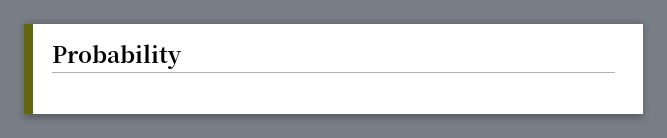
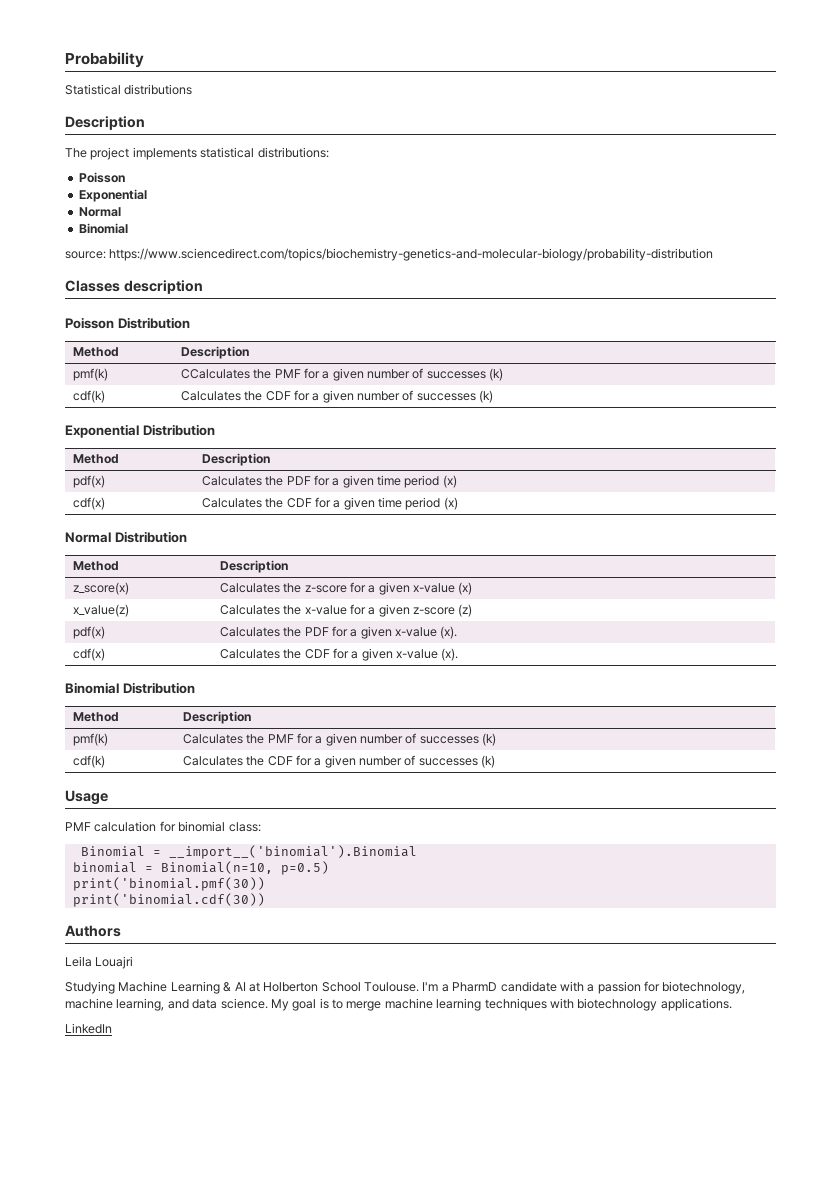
+ Statistical distributions
+ Description
+ The project implements statistical distributions:
+ Poisson
+ Exponential
+ Normal
+ Binomial
+ source: https://www.sciencedirect.com/topics/biochemistry-genetics-and-molecular-biology/probability-distribution
+ Classes description
+ Poisson Distribution
+ Method | Description
+ pmf(k) | CCalculates the PMF for a given number of successes (k)
+ cdf(k) | Calculates the CDF for a given number of successes (k)
+ Exponential Distribution
+ Method | Description
+ pdf(x) | Calculates the PDF for a given time period (x)
+ cdf(x) | Calculates the CDF for a given time period (x)
+ Normal Distribution
+ Method | Description
+ z_score(x) | Calculates the z-score for a given x-value (x)
+ x_value(z) | Calculates the x-value for a given z-score (z)
+ pdf(x) | Calculates the PDF for a given x-value (x).
+ cdf(x) | Calculates the CDF for a given x-value (x).
+ Binomial Distribution
+ Method | Description
+ pmf(k) | Calculates the PMF for a given number of successes (k)
+ cdf(k) | Calculates the CDF for a given number of successes (k)
+ Usage
+ PMF calculation for binomial class:
+ Binomial = __import__('binomial').Binomial
+ binomial = Binomial(n=10, p=0.5)
+ print('binomial.pmf(30))
+ print('binomial.cdf(30))
+ Authors
+ Leila Louajri
+ Studying Machine Learning & AI at Holberton School Toulouse. I'm a PharmD candidate with a passion for biotechnology, machine learning, and data science. My goal is to merge machine learning techniques with biotechnology applications.
+ LinkedIn

